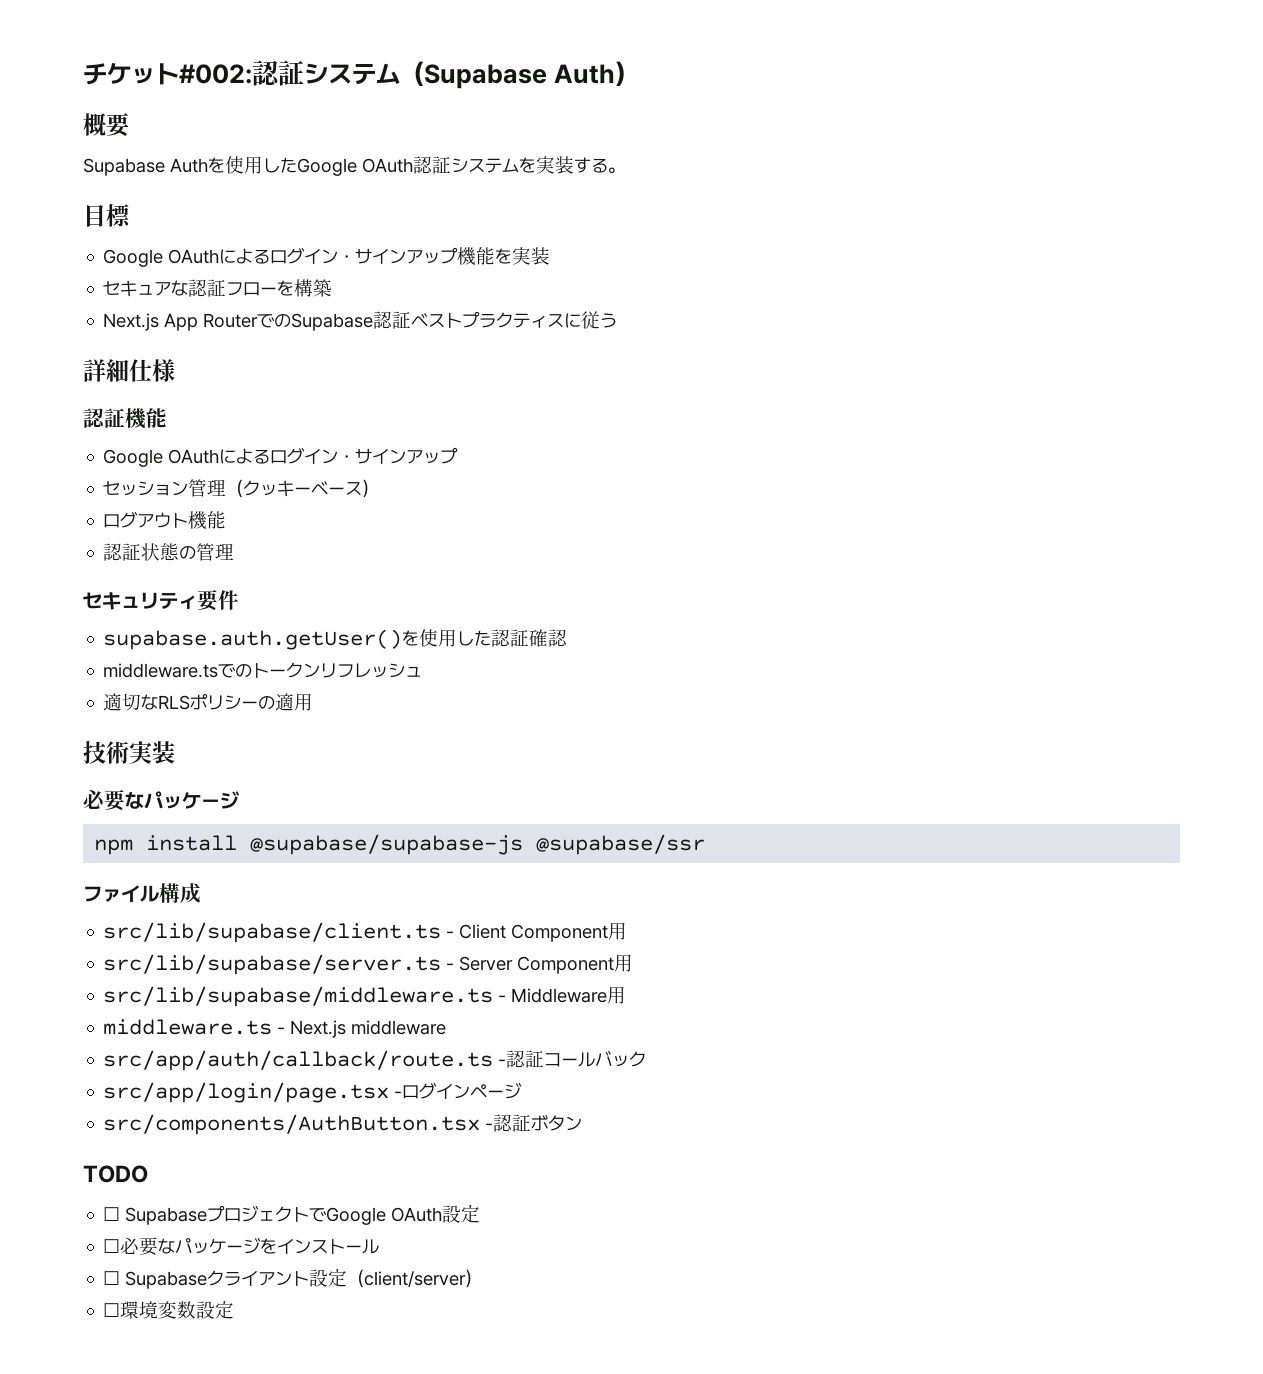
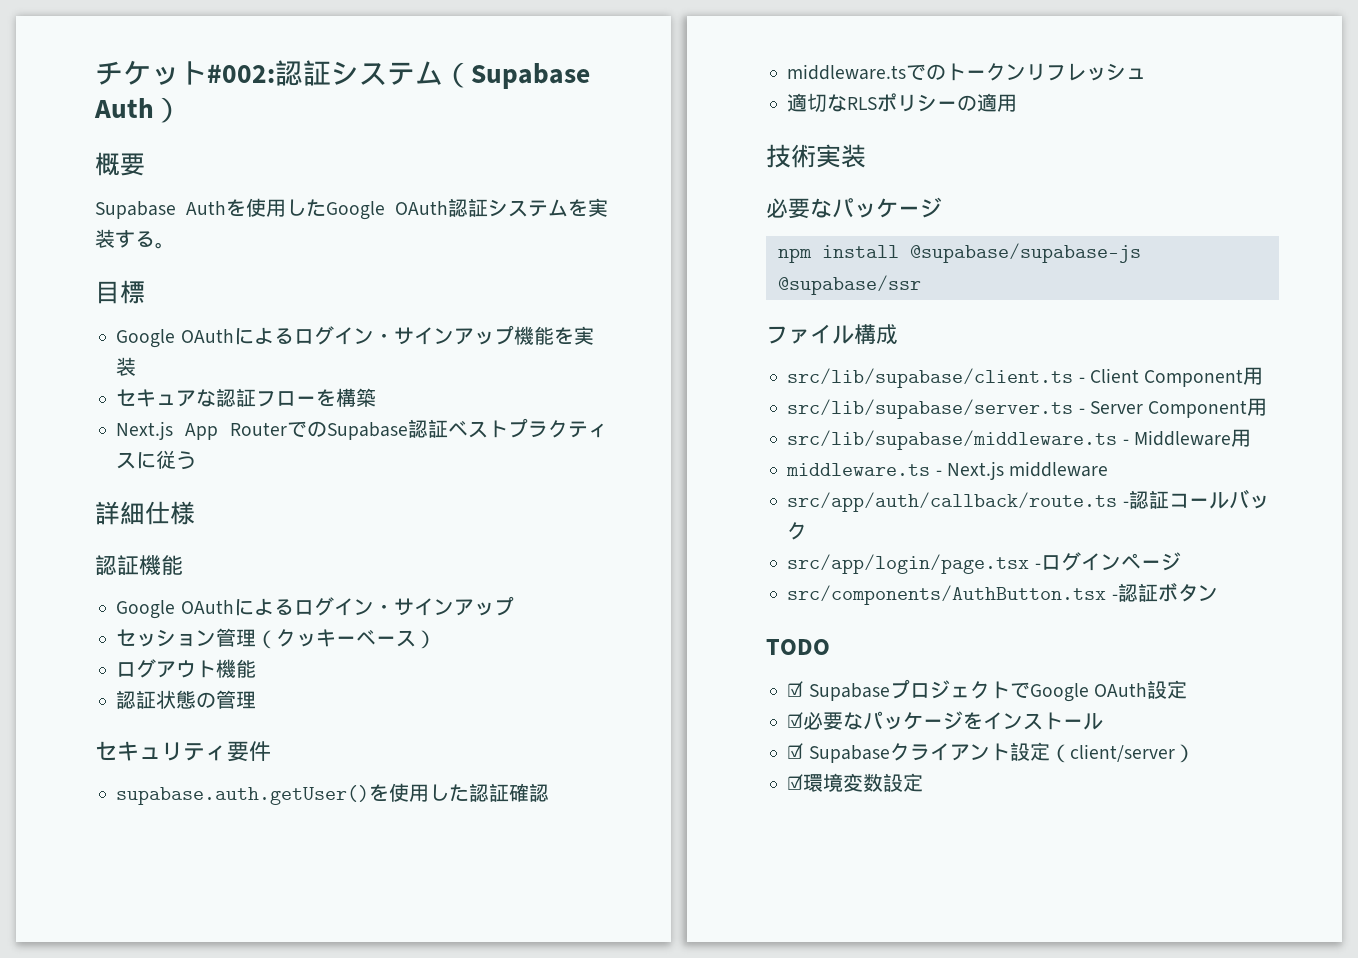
- ☐ SupabaseプロジェクトでGoogle OAuth設定
+ ☑ SupabaseプロジェクトでGoogle OAuth設定
- ☐必要なパッケージをインストール
+ ☑必要なパッケージをインストール
- ☐ Supabaseクライアント設定（client/server）
+ ☑ Supabaseクライアント設定（client/server）
- ☐環境変数設定
+ ☑環境変数設定

